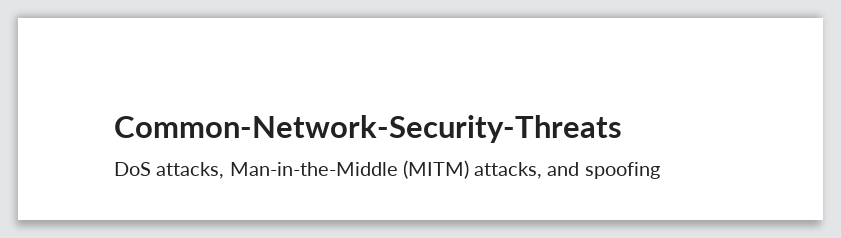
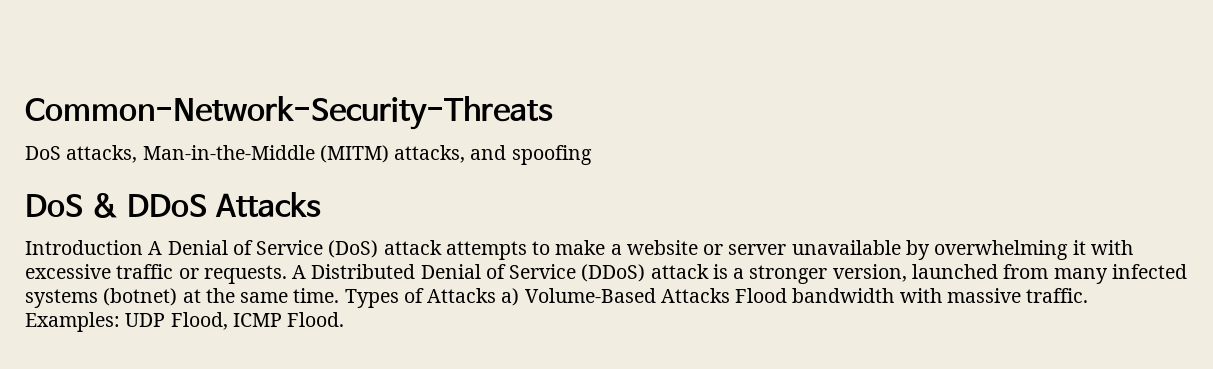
+ DoS & DDoS Attacks
+ Introduction A Denial of Service (DoS) attack attempts to make a website or server unavailable by overwhelming it with excessive traffic or requests. A Distributed Denial of Service (DDoS) attack is a stronger version, launched from many infected systems (botnet) at the same time. Types of Attacks a) Volume-Based Attacks Flood bandwidth with massive traffic. Examples: UDP Flood, ICMP Flood.

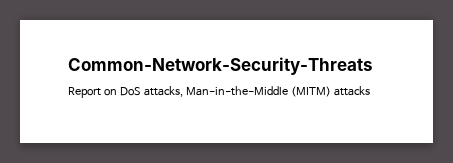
- DoS attacks, Man-in-the-Middle (MITM) attacks, and spoofing
- DoS & DDoS Attacks
- Introduction A Denial of Service (DoS) attack attempts to make a website or server unavailable by overwhelming it with excessive traffic or requests. A Distributed Denial of Service (DDoS) attack is a stronger version, launched from many infected systems (botnet) at the same time. Types of Attacks a) Volume-Based Attacks Flood bandwidth with massive traffic. Examples: UDP Flood, ICMP Flood.
+ Report on DoS attacks, Man-in-the-Middle (MITM) attacks

